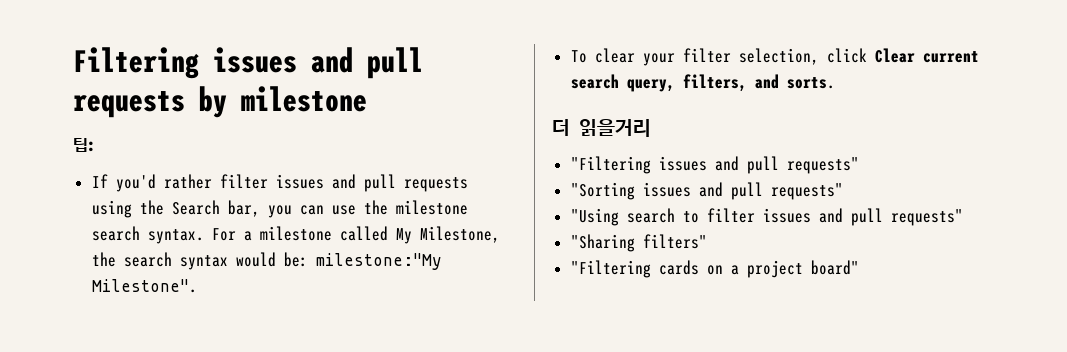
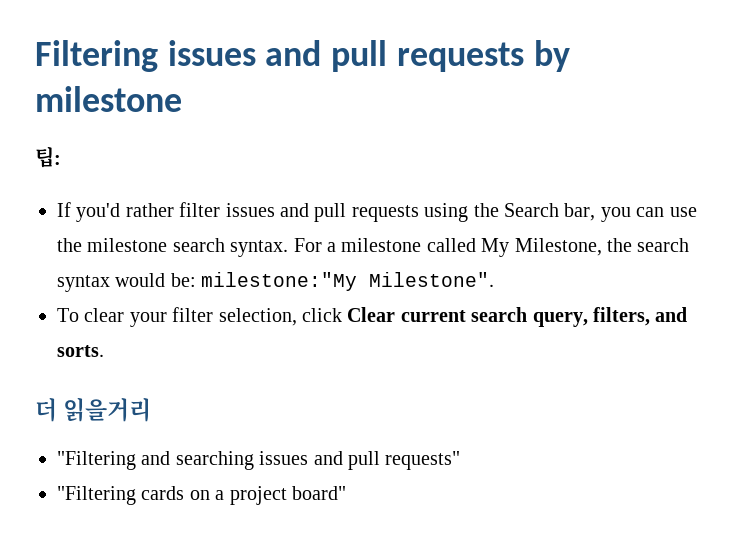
- "Filtering issues and pull requests"
- "Sorting issues and pull requests"
- "Using search to filter issues and pull requests"
- "Sharing filters"
+ "Filtering and searching issues and pull requests"

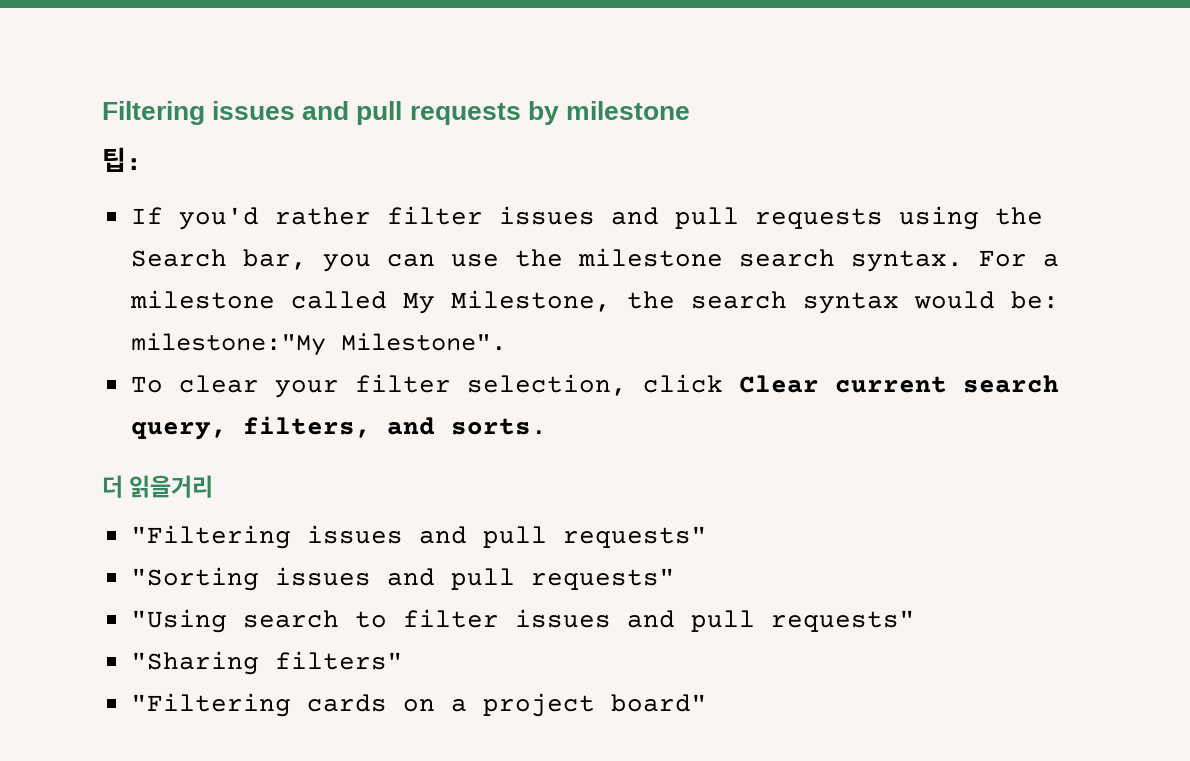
- "Filtering and searching issues and pull requests"
+ "Filtering issues and pull requests"
+ "Sorting issues and pull requests"
+ "Using search to filter issues and pull requests"
+ "Sharing filters"

